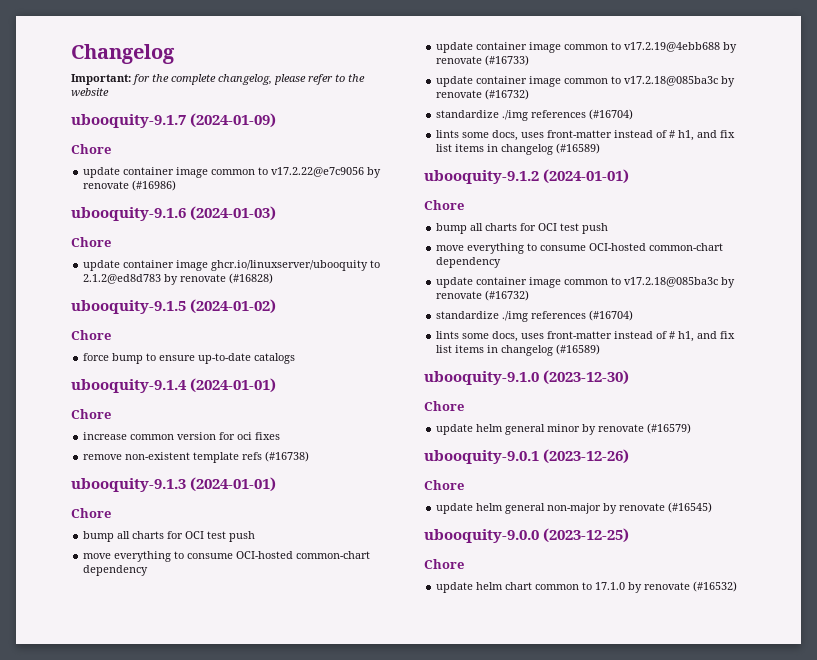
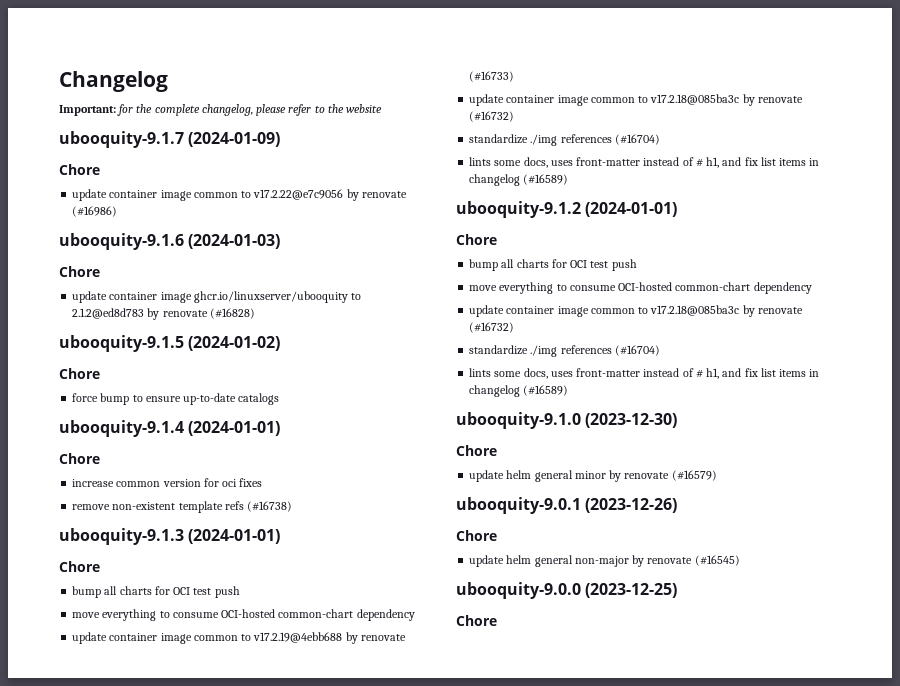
- update helm chart common to 17.1.0 by renovate (#16532)

